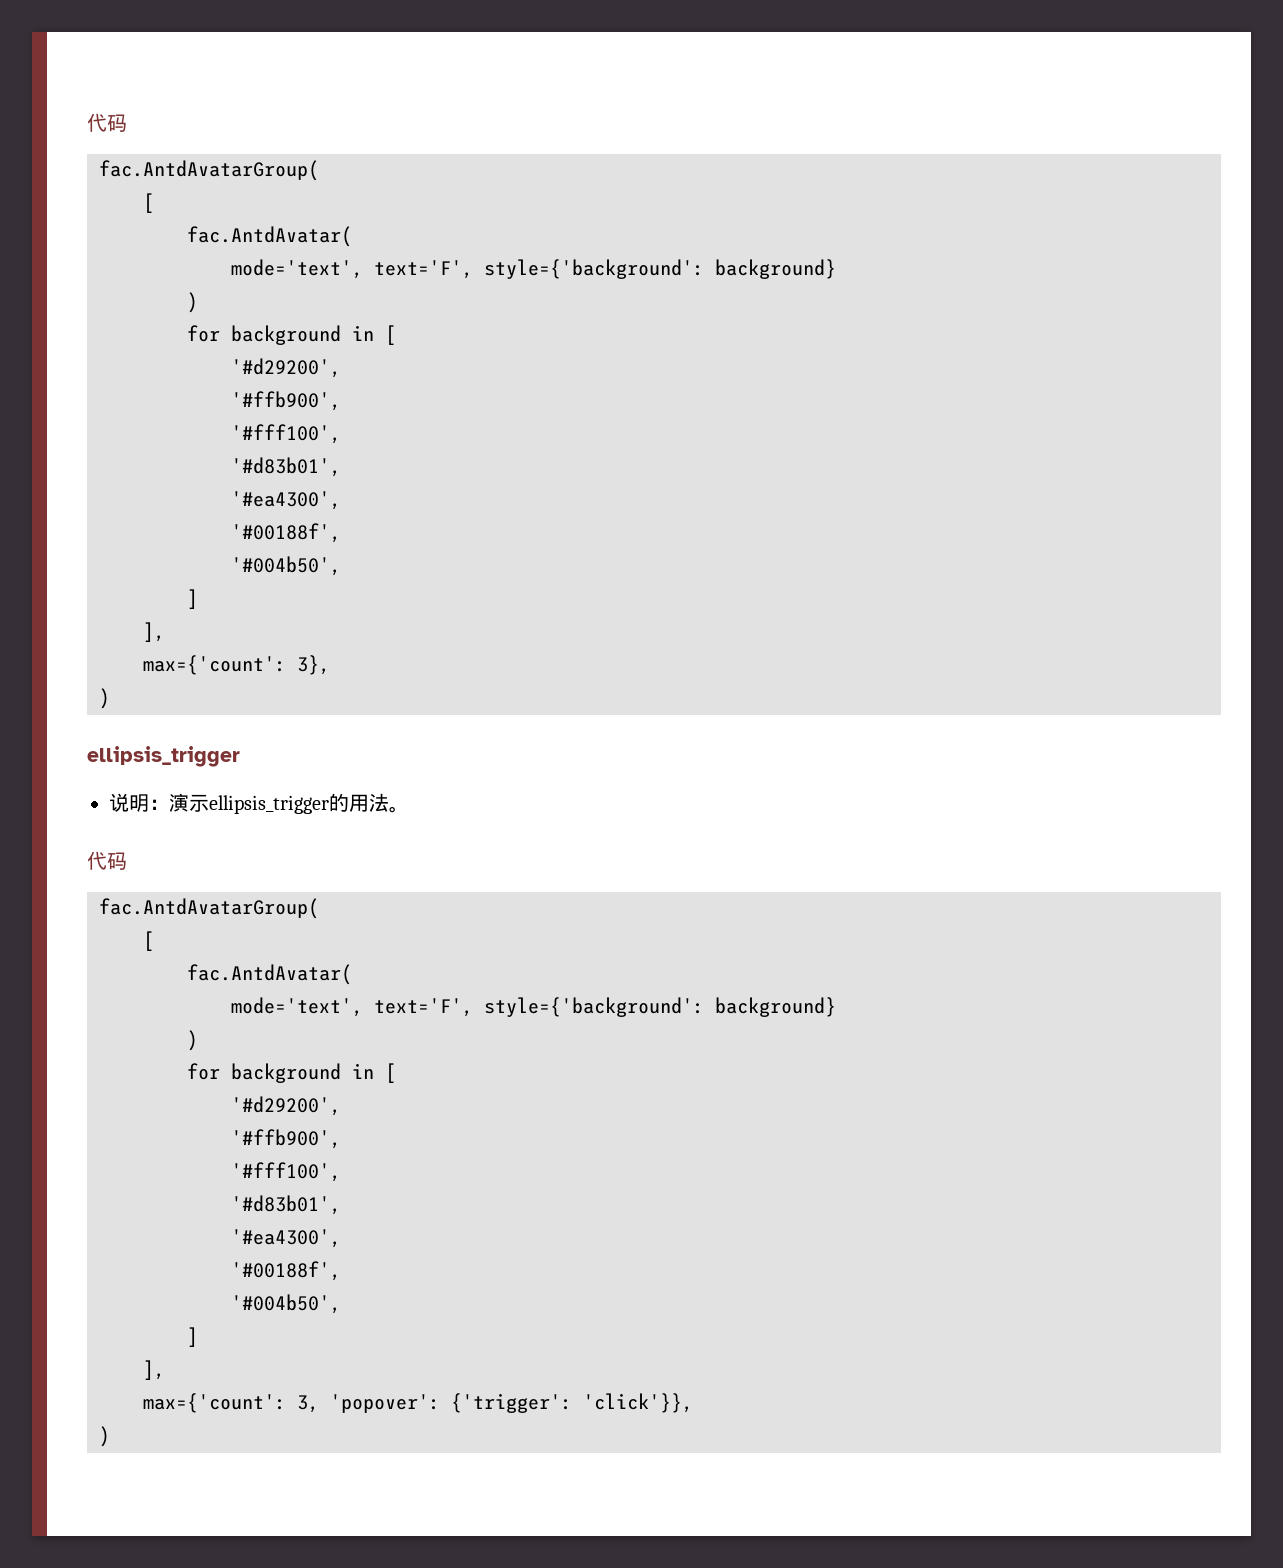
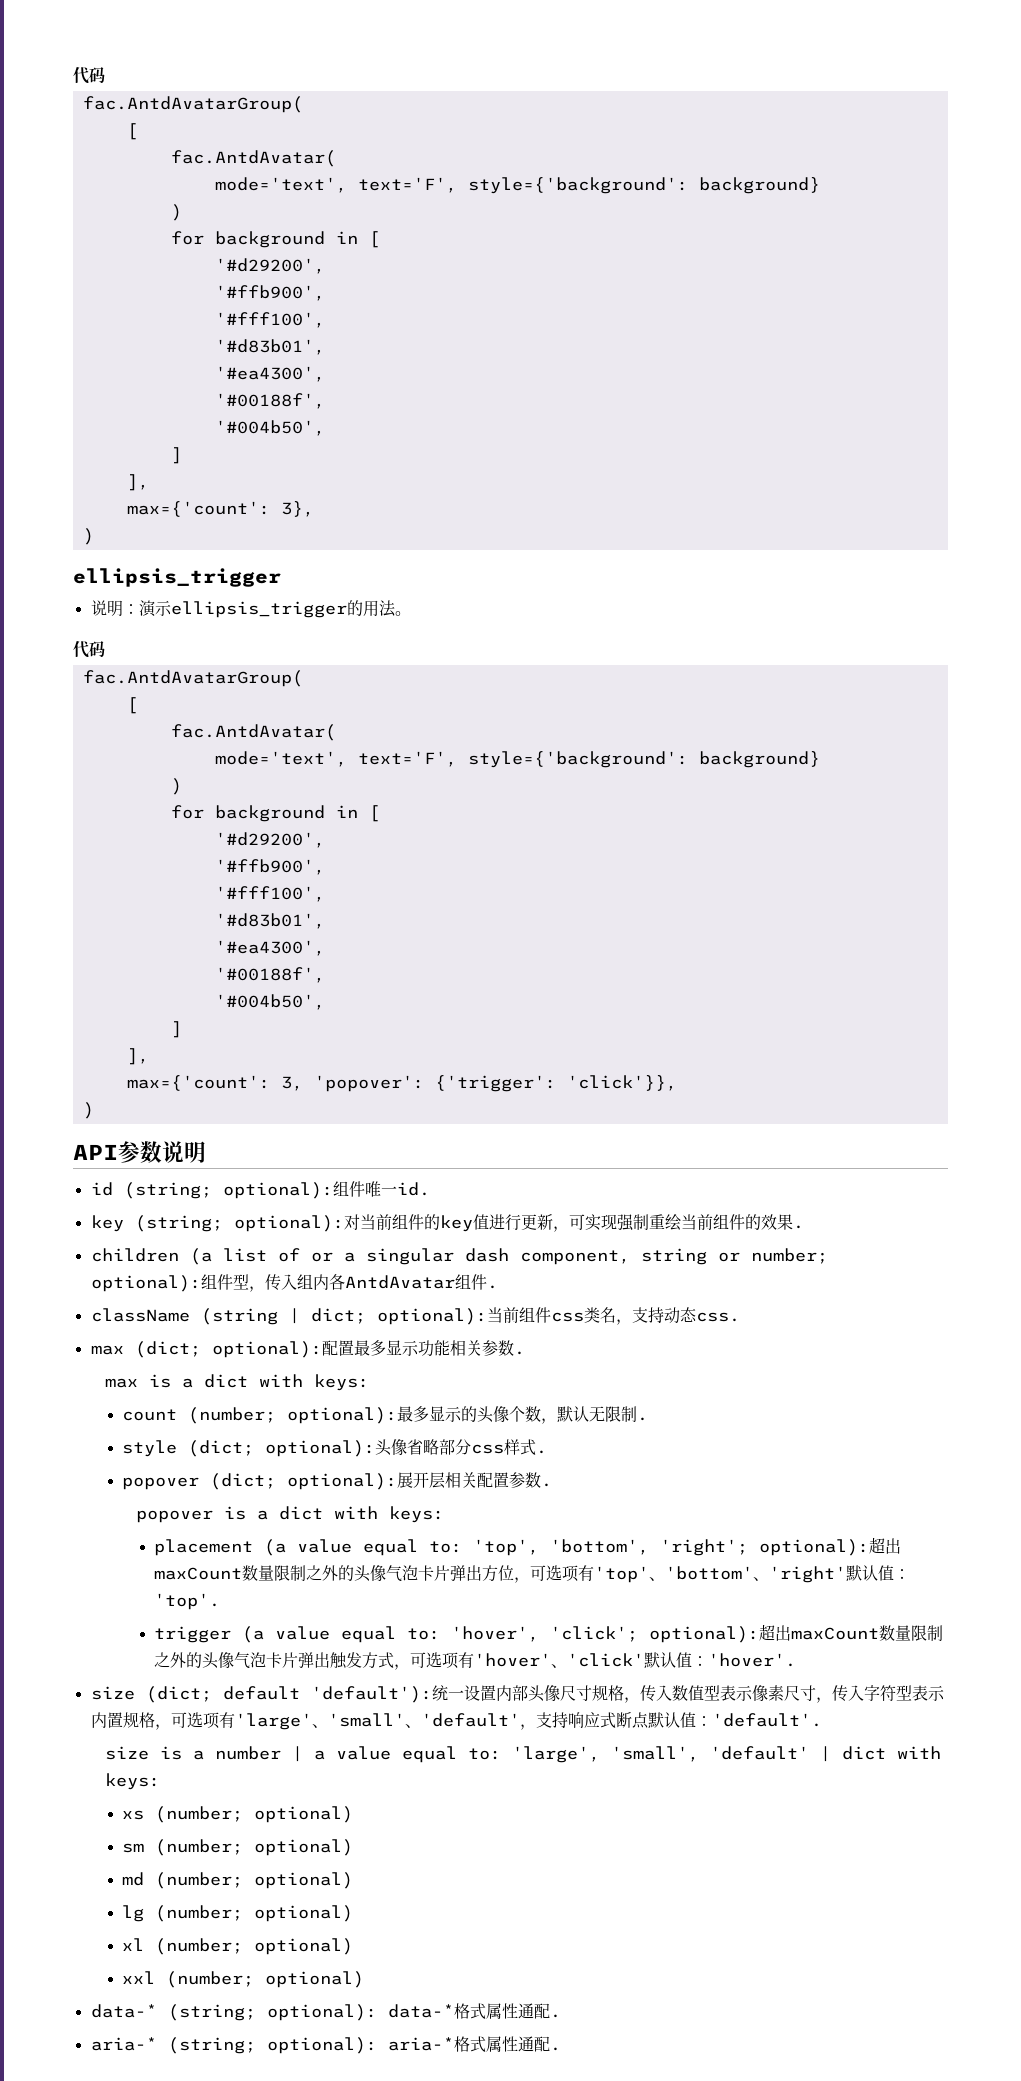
+ API参数说明
+ id (string; optional):组件唯一id.
+ key (string; optional):对当前组件的key值进行更新，可实现强制重绘当前组件的效果.
+ children (a list of or a singular dash component, string or number; optional):组件型，传入组内各AntdAvatar组件.
+ className (string | dict; optional):当前组件css类名，支持动态css.
+ max (dict; optional):配置最多显示功能相关参数.
+ max is a dict with keys:
+ count (number; optional):最多显示的头像个数，默认无限制.
+ style (dict; optional):头像省略部分css样式.
+ popover (dict; optional):展开层相关配置参数.
+ popover is a dict with keys:
+ placement (a value equal to: 'top', 'bottom', 'right'; optional):超出maxCount数量限制之外的头像气泡卡片弹出方位，可选项有'top'、'bottom'、'right'默认值：'top'.
+ trigger (a value equal to: 'hover', 'click'; optional):超出maxCount数量限制之外的头像气泡卡片弹出触发方式，可选项有'hover'、'click'默认值：'hover'.
+ size (dict; default 'default'):统一设置内部头像尺寸规格，传入数值型表示像素尺寸，传入字符型表示内置规格，可选项有'large'、'small'、'default'，支持响应式断点默认值：'default'.
+ size is a number | a value equal to: 'large', 'small', 'default' | dict with keys:
+ xs (number; optional)
+ sm (number; optional)
+ md (number; optional)
+ lg (number; optional)
+ xl (number; optional)
+ xxl (number; optional)
+ data-* (string; optional): data-*格式属性通配.
+ aria-* (string; optional): aria-*格式属性通配.

